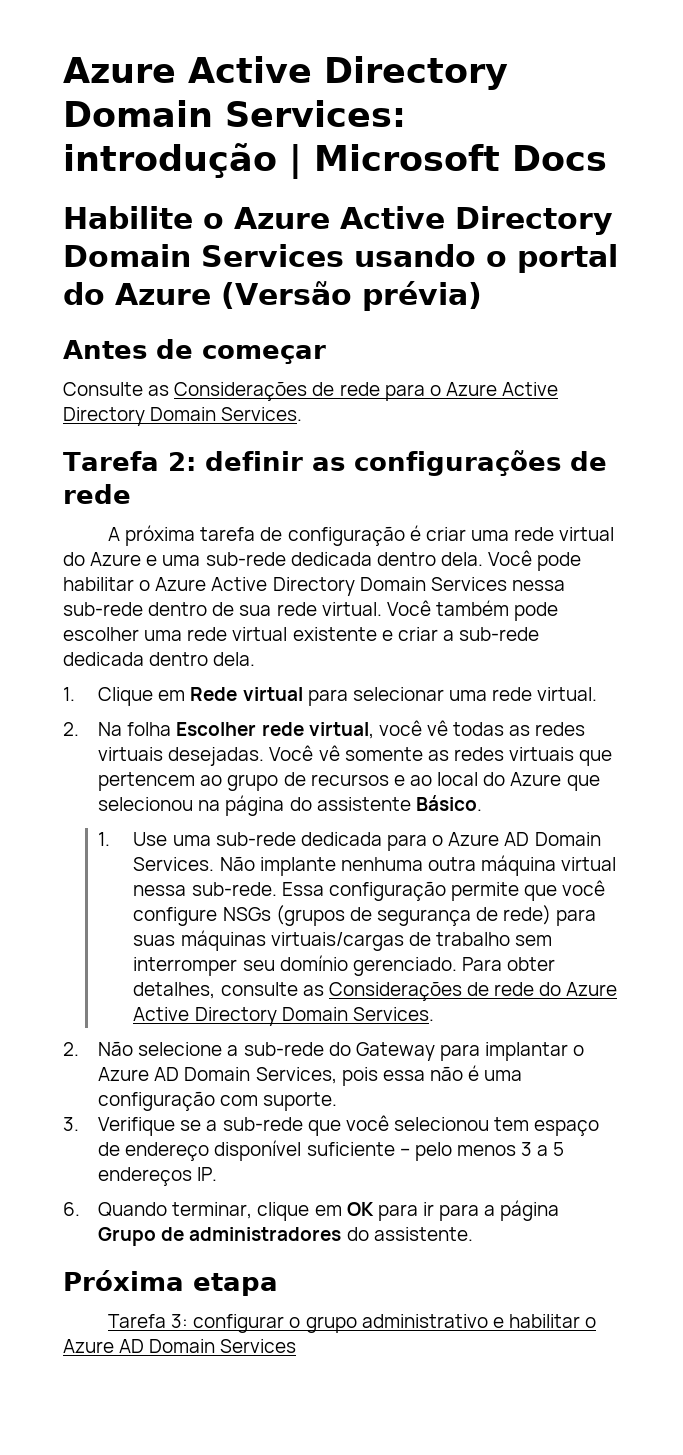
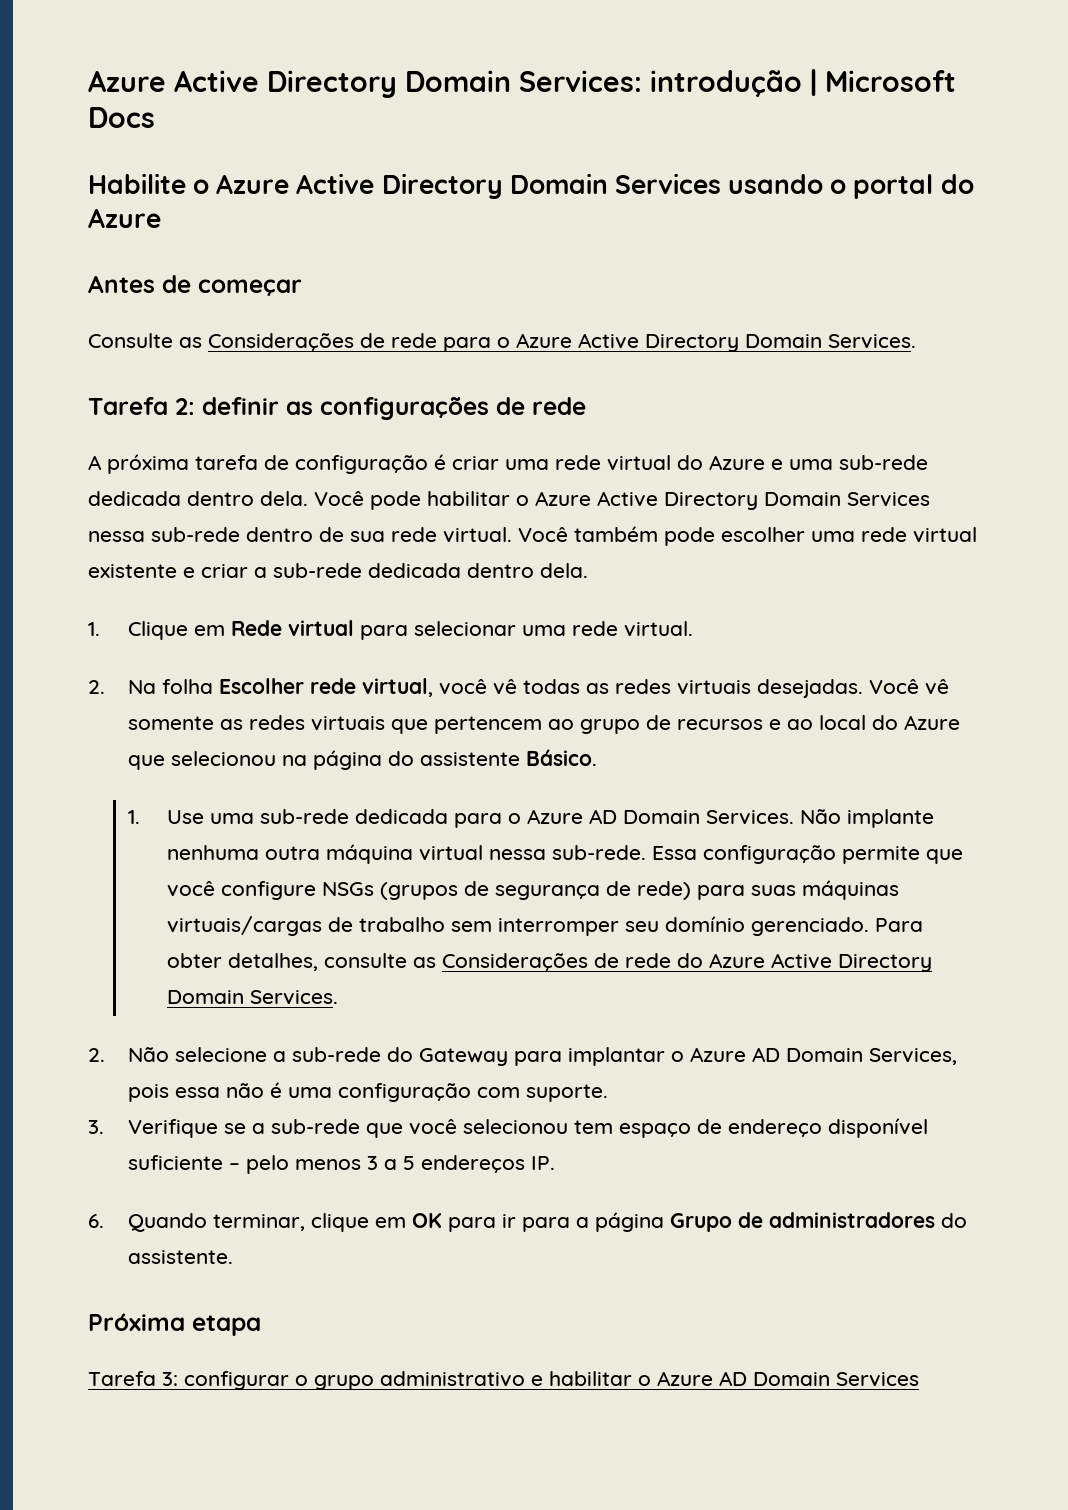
- Habilite o Azure Active Directory Domain Services usando o portal do Azure (Versão prévia)
+ Habilite o Azure Active Directory Domain Services usando o portal do Azure

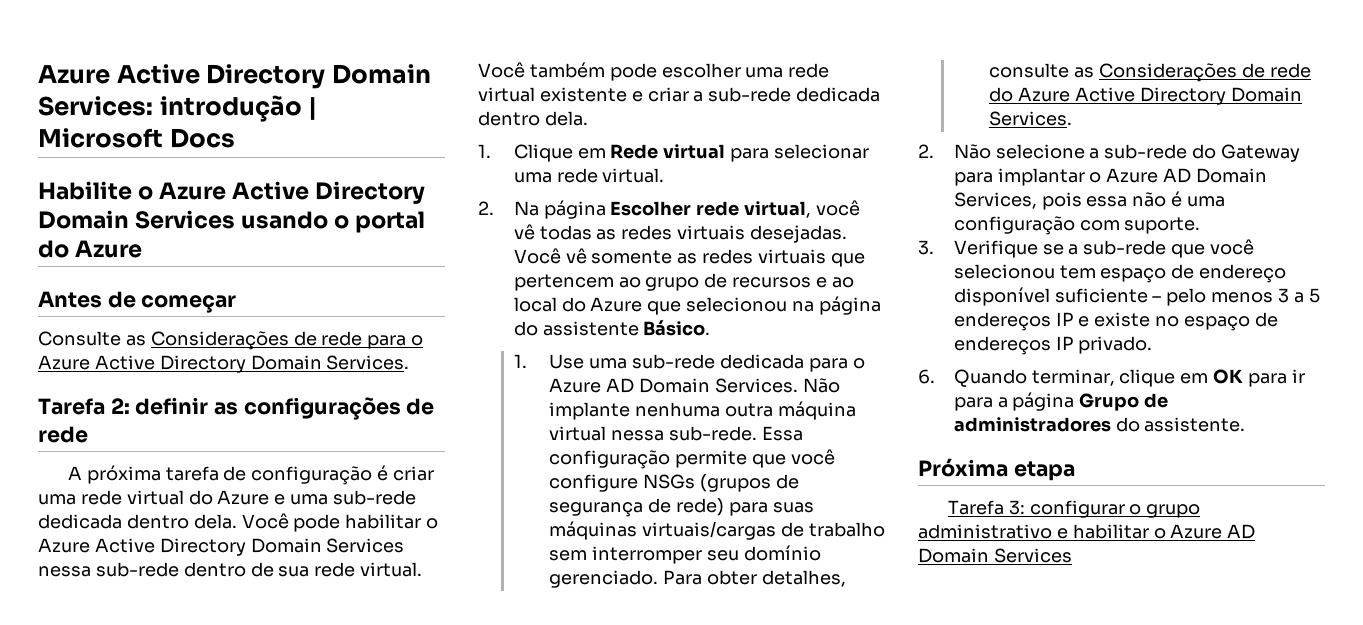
- 2. Na folha Escolher rede virtual, você vê todas as redes virtuais desejadas.
+ 2. Na página Escolher rede virtual, você vê todas as redes virtuais desejadas.
- 3. Verifique se a sub-rede que você selecionou tem espaço de endereço disponível suficiente – pelo menos 3 a 5 endereços IP.
+ 3. Verifique se a sub-rede que você selecionou tem espaço de endereço disponível suficiente – pelo menos 3 a 5 endereços IP e existe no espaço de endereços IP privado.

